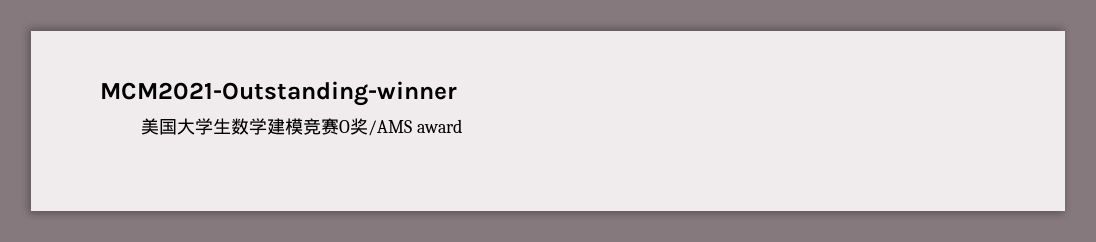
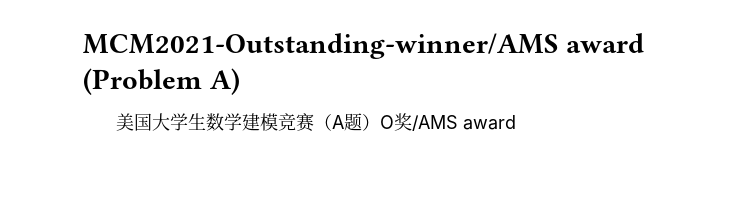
- MCM2021-Outstanding-winner
+ MCM2021-Outstanding-winner/AMS award (Problem A)
- 美国大学生数学建模竞赛O奖/AMS award
+ 美国大学生数学建模竞赛（A题）O奖/AMS award

